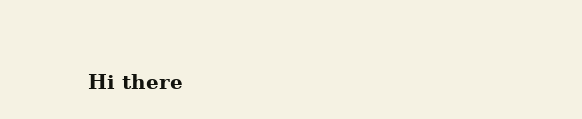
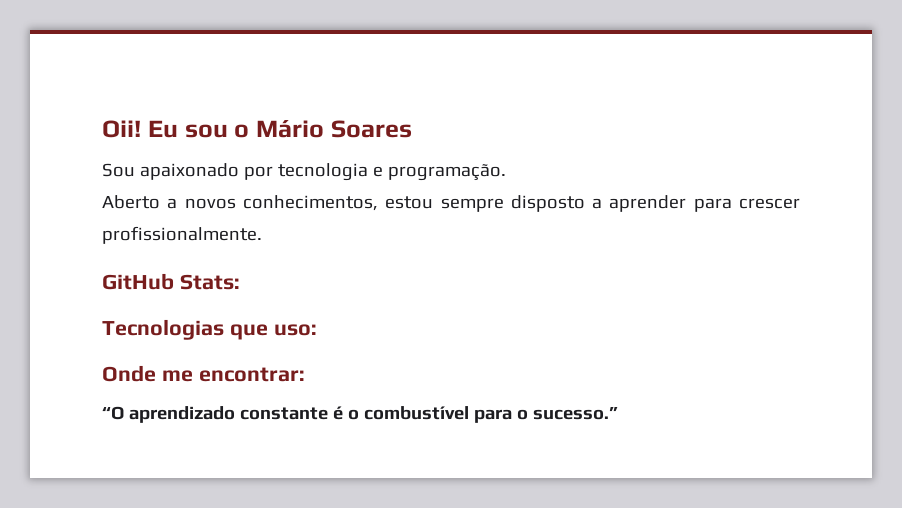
- Hi there
+ Oii! Eu sou o Mário Soares
+ Sou apaixonado por tecnologia e programação.
+ Aberto a novos conhecimentos, estou sempre disposto a aprender para crescer profissionalmente.
+ GitHub Stats:
+ Tecnologias que uso:
+ Onde me encontrar:
+ “O aprendizado constante é o combustível para o sucesso.”

